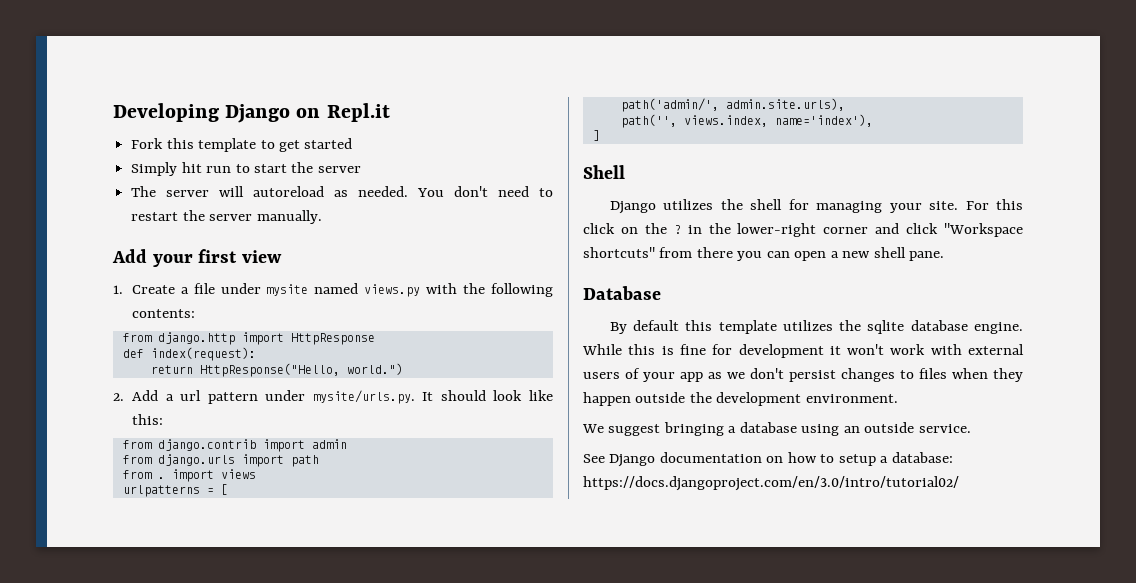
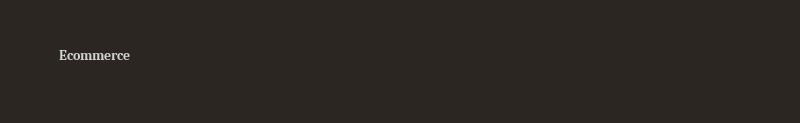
- Developing Django on Repl.it
- Fork this template to get started
- Simply hit run to start the server
- The server will autoreload as needed. You don't need to restart the server manually.
- Add your first view
- 1. Create a file under mysite named views.py with the following contents:
- from django.http import HttpResponse
- def index(request):
- return HttpResponse("Hello, world.")
- 2. Add a url pattern under mysite/urls.py. It should look like this:
- from django.contrib import admin
- from django.urls import path
- from . import views
- urlpatterns = [
- path('admin/', admin.site.urls),
- path('', views.index, name='index'),
- ]
- Shell
- Django utilizes the shell for managing your site. For this click on the ? in the lower-right corner and click "Workspace shortcuts" from there you can open a new shell pane.
- Database
- By default this template utilizes the sqlite database engine. While this is fine for development it won't work with external users of your app as we don't persist changes to files when they happen outside the development environment.
- We suggest bringing a database using an outside service.
- See Django documentation on how to setup a database: https://docs.djangoproject.com/en/3.0/intro/tutorial02/
+ Ecommerce

